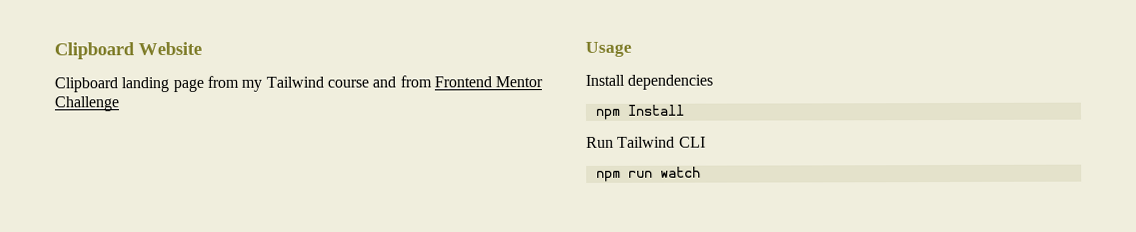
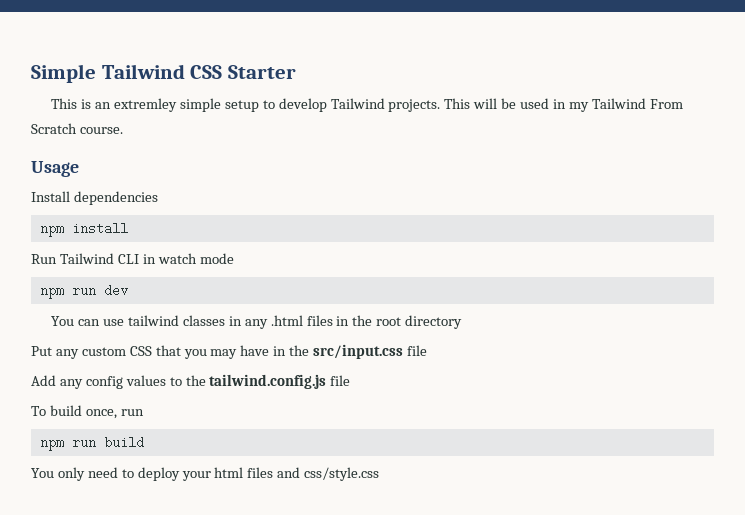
- Clipboard Website
- Clipboard landing page from my Tailwind course and from Frontend Mentor Challenge
+ Simple Tailwind CSS Starter
+ This is an extremley simple setup to develop Tailwind projects. This will be used in my Tailwind From Scratch course.
- npm Install
+ npm install
- Run Tailwind CLI
- npm run watch
+ Run Tailwind CLI in watch mode
+ npm run dev
+ You can use tailwind classes in any .html files in the root directory
+ Put any custom CSS that you may have in the src/input.css file
+ Add any config values to the tailwind.config.js file
+ To build once, run
+ npm run build
+ You only need to deploy your html files and css/style.css

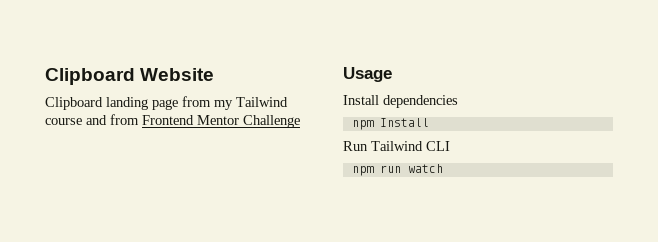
- Simple Tailwind CSS Starter
- This is an extremley simple setup to develop Tailwind projects. This will be used in my Tailwind From Scratch course.
+ Clipboard Website
+ Clipboard landing page from my Tailwind course and from Frontend Mentor Challenge
- npm install
+ npm Install
- Run Tailwind CLI in watch mode
- npm run dev
- You can use tailwind classes in any .html files in the root directory
- Put any custom CSS that you may have in the src/input.css file
- Add any config values to the tailwind.config.js file
- To build once, run
- npm run build
- You only need to deploy your html files and css/style.css
+ Run Tailwind CLI
+ npm run watch

